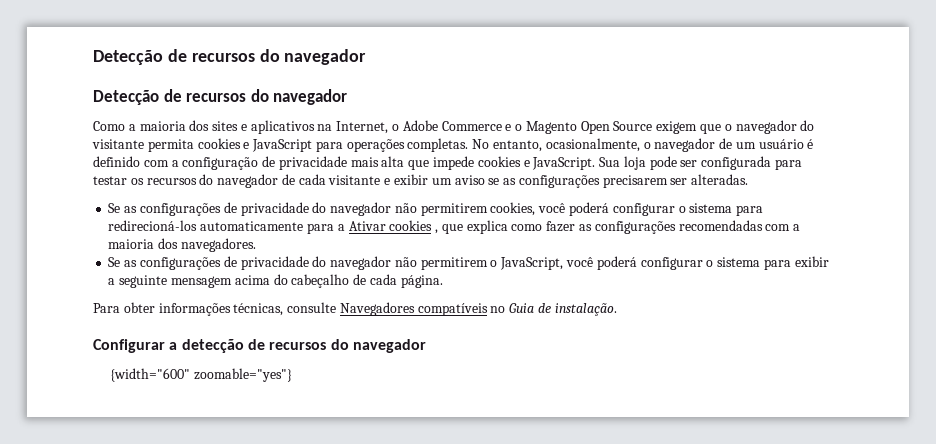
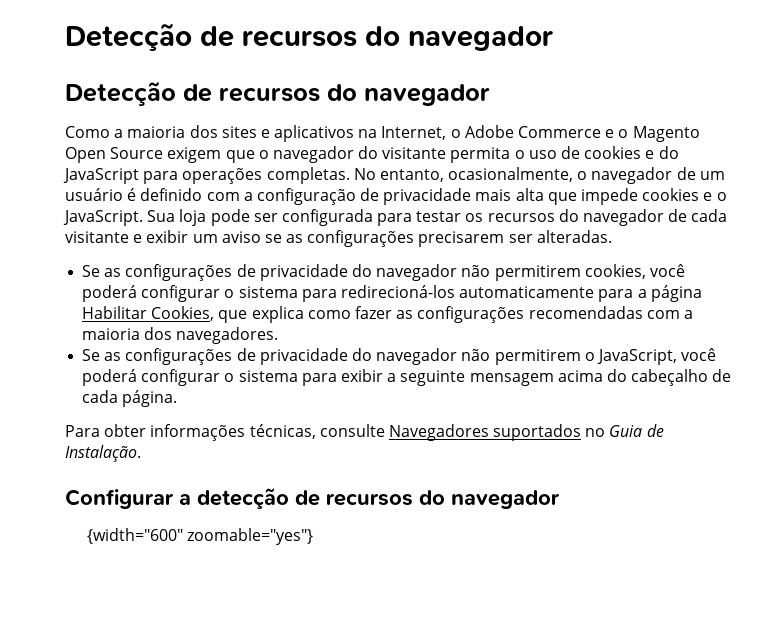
- Como a maioria dos sites e aplicativos na Internet, o Adobe Commerce e o Magento Open Source exigem que o navegador do visitante permita cookies e JavaScript para operações completas.
+ Como a maioria dos sites e aplicativos na Internet, o Adobe Commerce e o Magento Open Source exigem que o navegador do visitante permita o uso de cookies e do JavaScript para operações completas.
- No entanto, ocasionalmente, o navegador de um usuário é definido com a configuração de privacidade mais alta que impede cookies e JavaScript.
+ No entanto, ocasionalmente, o navegador de um usuário é definido com a configuração de privacidade mais alta que impede cookies e o JavaScript.
- Se as configurações de privacidade do navegador não permitirem cookies, você poderá configurar o sistema para redirecioná-los automaticamente para a Ativar cookies , que explica como fazer as configurações recomendadas com a maioria dos navegadores.
+ Se as configurações de privacidade do navegador não permitirem cookies, você poderá configurar o sistema para redirecioná-los automaticamente para a página Habilitar Cookies, que explica como fazer as configurações recomendadas com a maioria dos navegadores.
- Para obter informações técnicas, consulte Navegadores compatíveis no Guia de instalação.
+ Para obter informações técnicas, consulte Navegadores suportados no Guia de Instalação.

